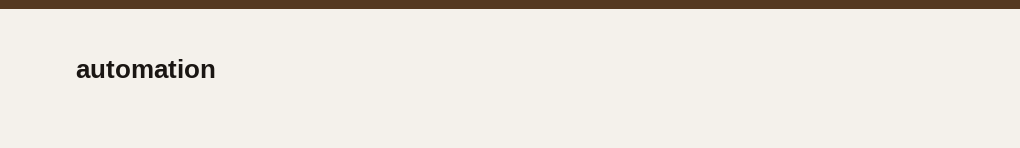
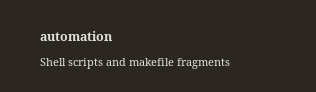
+ Shell scripts and makefile fragments

